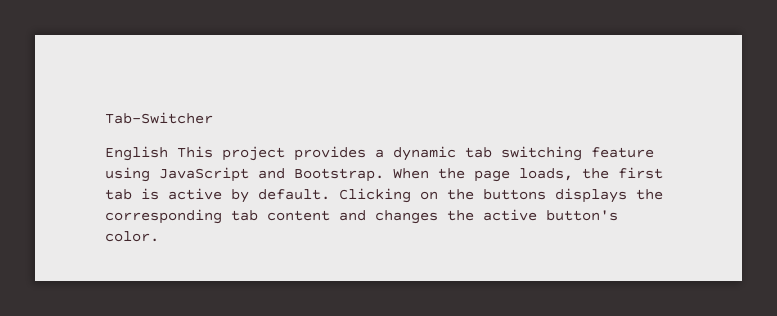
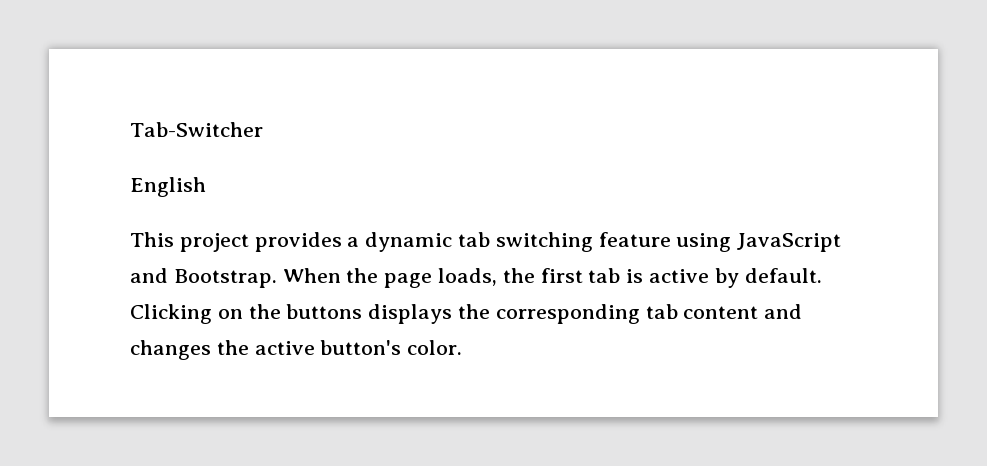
- English This project provides a dynamic tab switching feature using JavaScript and Bootstrap.
+ English
+ This project provides a dynamic tab switching feature using JavaScript and Bootstrap.

